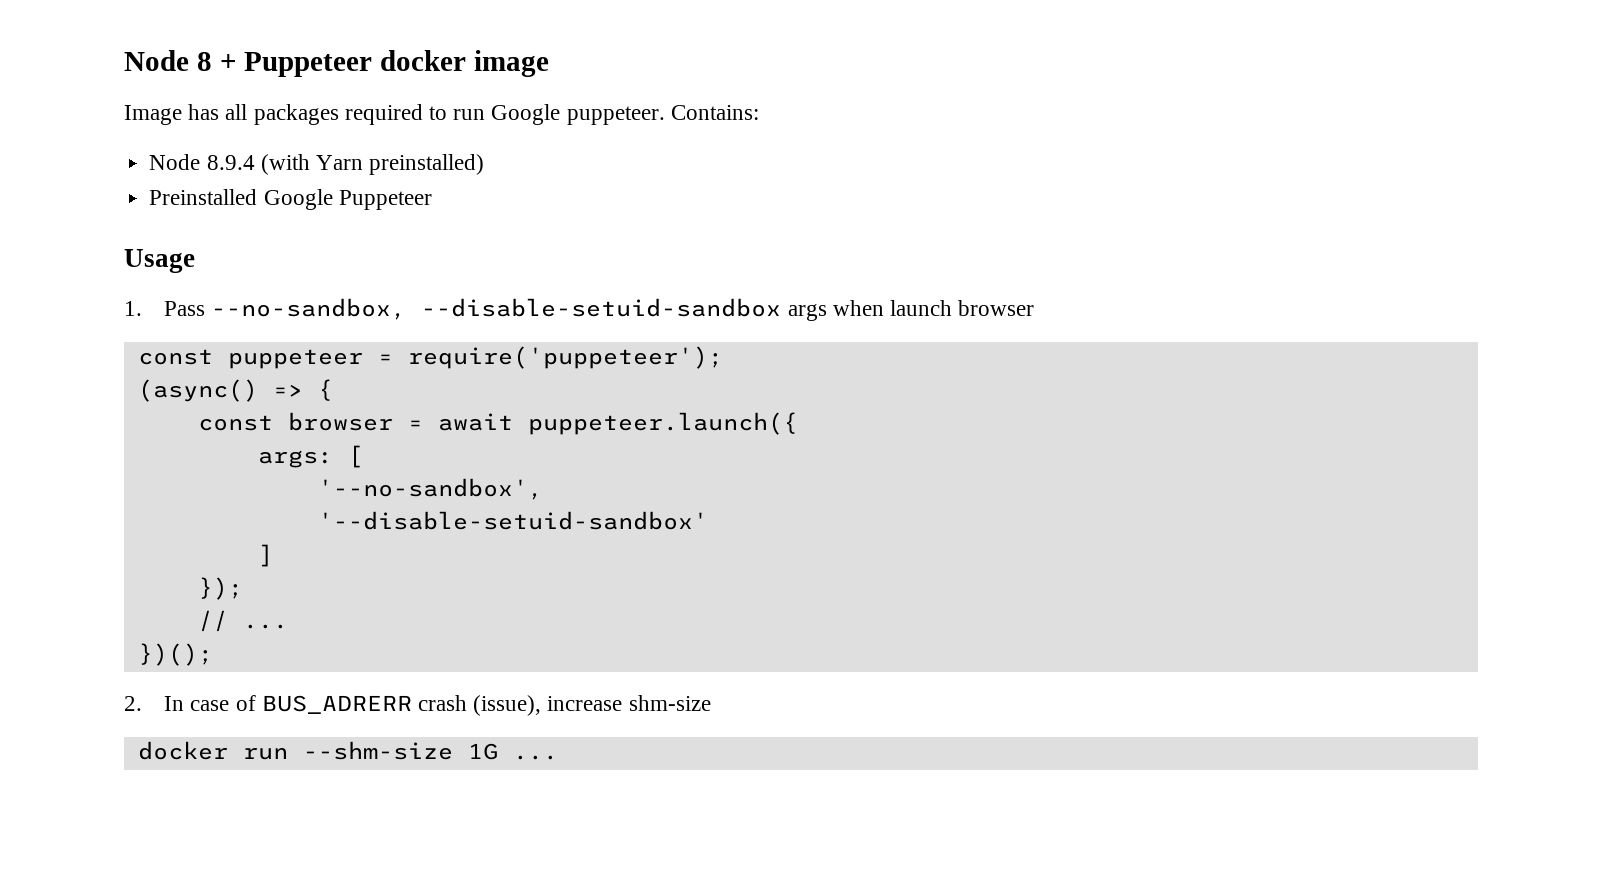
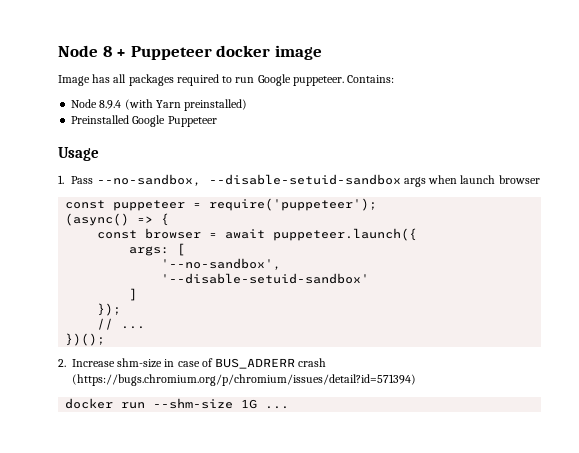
- 2. In case of BUS_ADRERR crash (issue), increase shm-size
+ 2. Increase shm-size in case of BUS_ADRERR crash (https://bugs.chromium.org/p/chromium/issues/detail?id=571394)

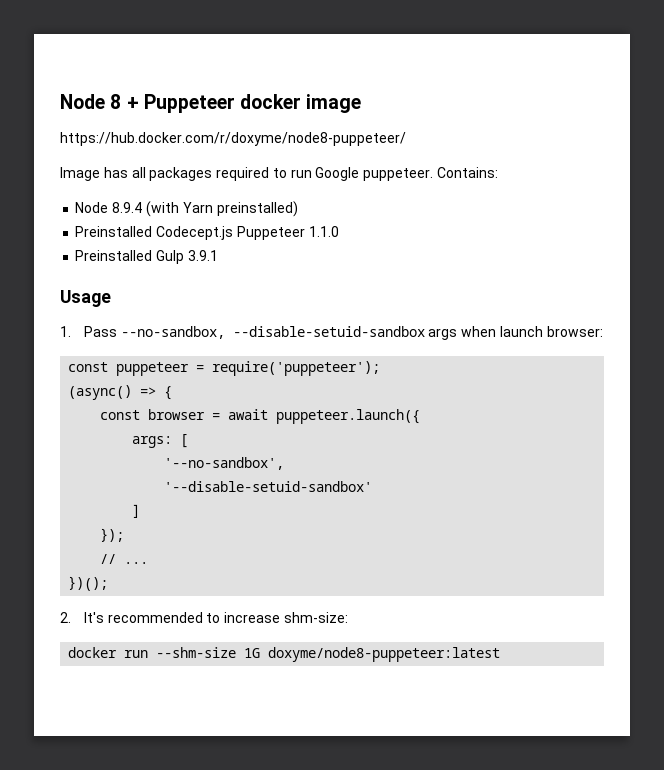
+ https://hub.docker.com/r/doxyme/node8-puppeteer/
- Preinstalled Google Puppeteer
+ Preinstalled Codecept.js Puppeteer 1.1.0
+ Preinstalled Gulp 3.9.1
- 1. Pass --no-sandbox, --disable-setuid-sandbox args when launch browser
+ 1. Pass --no-sandbox, --disable-setuid-sandbox args when launch browser:
- 2. Increase shm-size in case of BUS_ADRERR crash (https://bugs.chromium.org/p/chromium/issues/detail?id=571394)
+ 2. It's recommended to increase shm-size:
- docker run --shm-size 1G ...
+ docker run --shm-size 1G doxyme/node8-puppeteer:latest

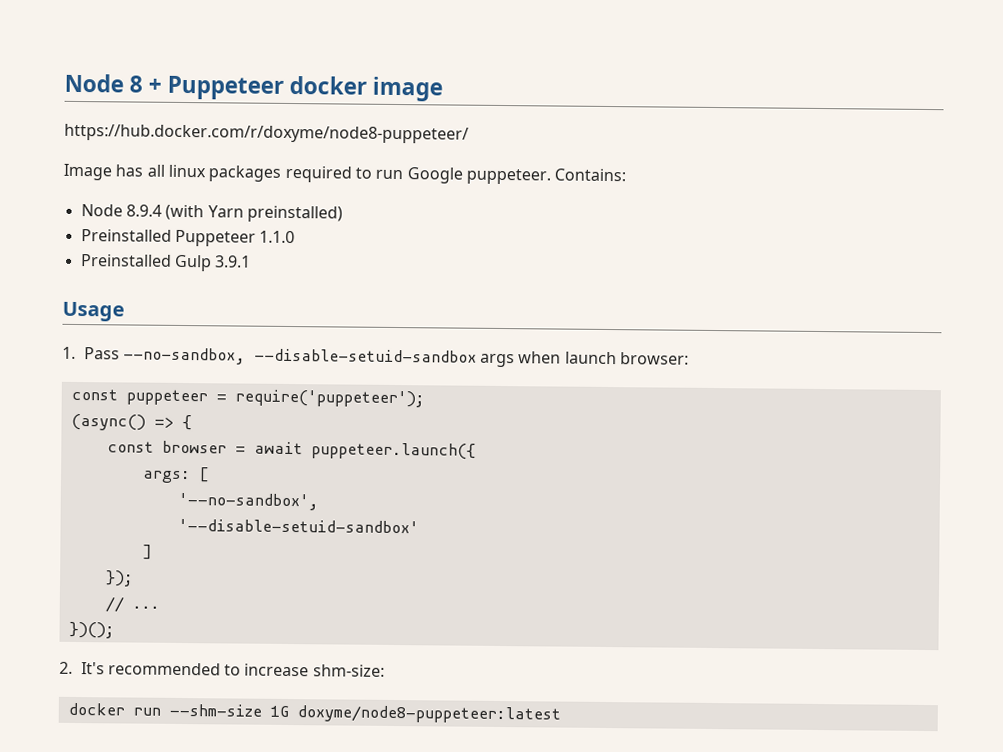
- Image has all packages required to run Google puppeteer.
+ Image has all linux packages required to run Google puppeteer.
- Preinstalled Codecept.js Puppeteer 1.1.0
+ Preinstalled Puppeteer 1.1.0

